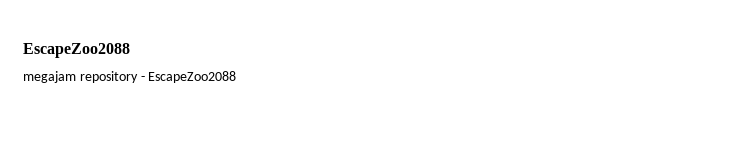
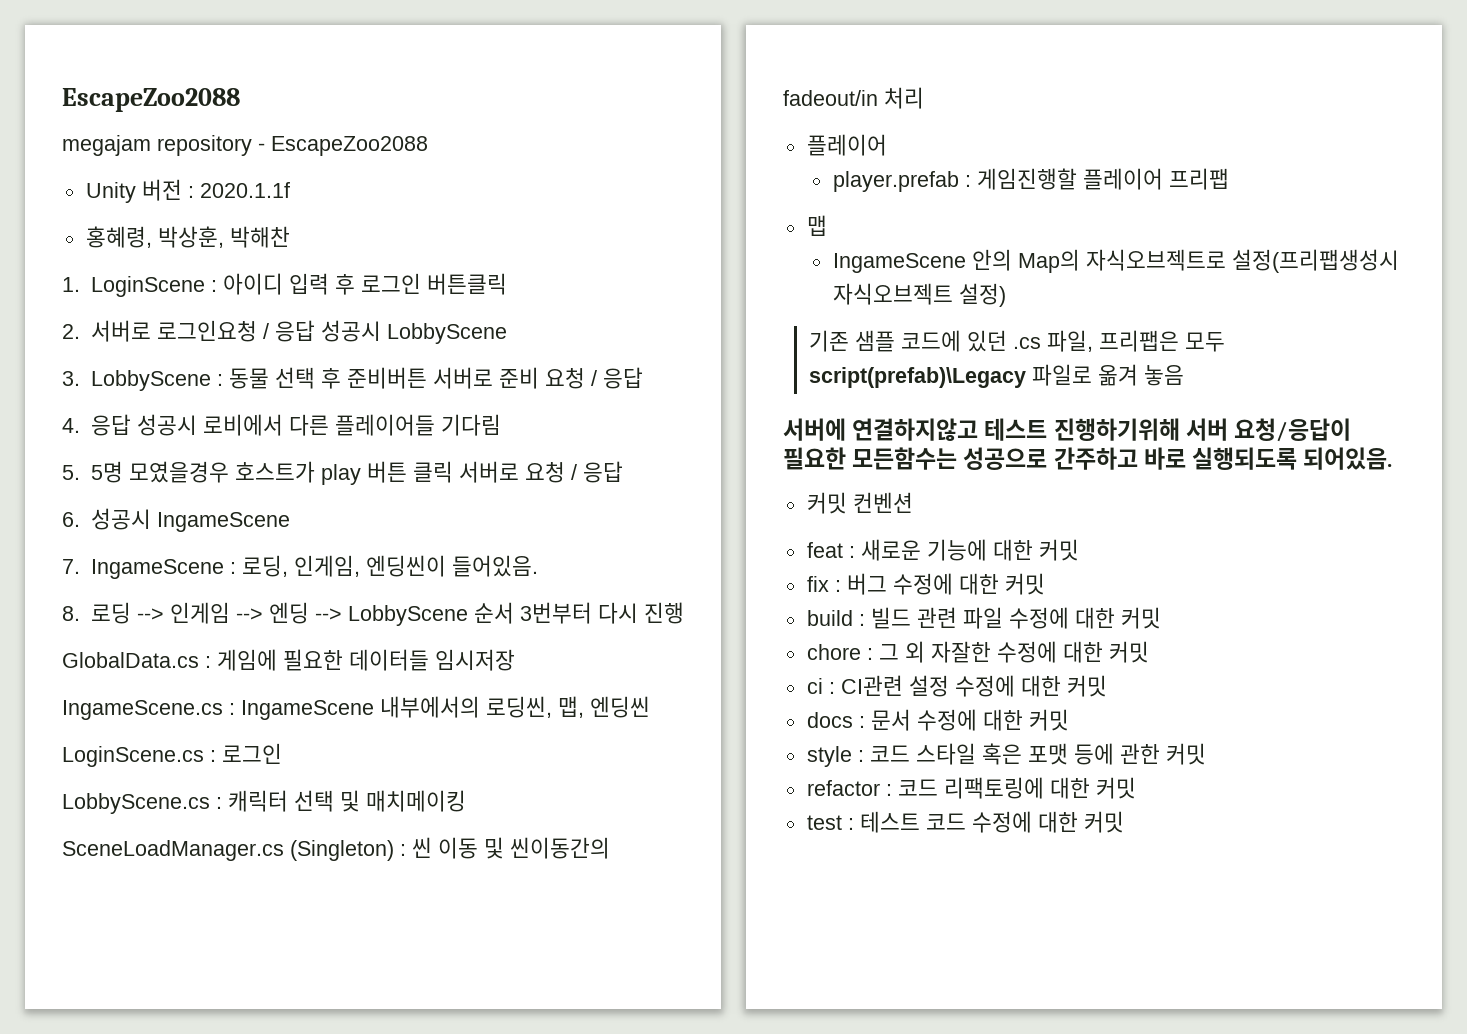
+ Unity 버전 : 2020.1.1f
+ 홍혜령, 박상훈, 박해찬
+ 1. LoginScene : 아이디 입력 후 로그인 버튼클릭
+ 2. 서버로 로그인요청 / 응답 성공시 LobbyScene
+ 3. LobbyScene : 동물 선택 후 준비버튼 서버로 준비 요청 / 응답
+ 4. 응답 성공시 로비에서 다른 플레이어들 기다림
+ 5. 5명 모였을경우 호스트가 play 버튼 클릭 서버로 요청 / 응답
+ 6. 성공시 IngameScene
+ 7. IngameScene : 로딩, 인게임, 엔딩씬이 들어있음.
+ 8. 로딩 --> 인게임 --> 엔딩 --> LobbyScene 순서 3번부터 다시 진행
+ GlobalData.cs : 게임에 필요한 데이터들 임시저장
+ IngameScene.cs : IngameScene 내부에서의 로딩씬, 맵, 엔딩씬
+ LoginScene.cs : 로그인
+ LobbyScene.cs : 캐릭터 선택 및 매치메이킹
+ SceneLoadManager.cs (Singleton) : 씬 이동 및 씬이동간의 fadeout/in 처리
+ 플레이어
+ player.prefab : 게임진행할 플레이어 프리팹
+ 맵
+ IngameScene 안의 Map의 자식오브젝트로 설정(프리팹생성시 자식오브젝트 설정)
+ 기존 샘플 코드에 있던 .cs 파일, 프리팹은 모두 script(prefab)\Legacy 파일로 옮겨 놓음
+ 서버에 연결하지않고 테스트 진행하기위해 서버 요청/응답이 필요한 모든함수는 성공으로 간주하고 바로 실행되도록 되어있음.
+ 커밋 컨벤션
+ feat : 새로운 기능에 대한 커밋
+ fix : 버그 수정에 대한 커밋
+ build : 빌드 관련 파일 수정에 대한 커밋
+ chore : 그 외 자잘한 수정에 대한 커밋
+ ci : CI관련 설정 수정에 대한 커밋
+ docs : 문서 수정에 대한 커밋
+ style : 코드 스타일 혹은 포맷 등에 관한 커밋
+ refactor : 코드 리팩토링에 대한 커밋
+ test : 테스트 코드 수정에 대한 커밋

